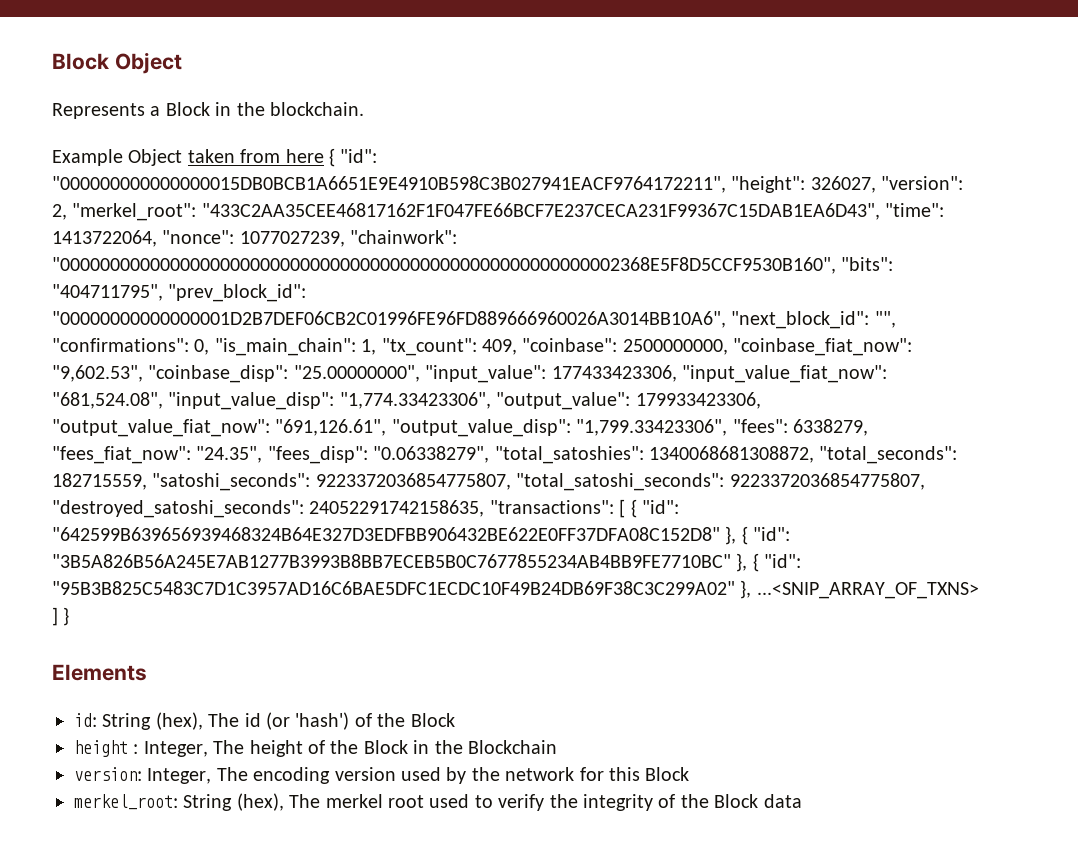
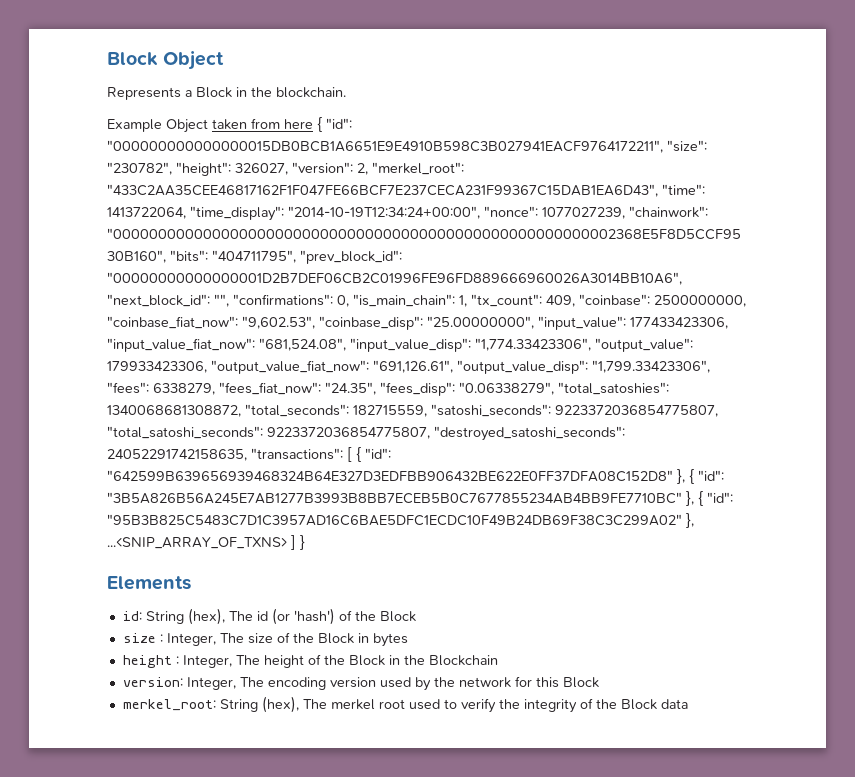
- "000000000000000015DB0BCB1A6651E9E4910B598C3B027941EACF9764172211", "height":
+ "000000000000000015DB0BCB1A6651E9E4910B598C3B027941EACF9764172211", "size": "230782", "height":
- 1413722064, "nonce":
+ 1413722064, "time_display": "2014-10-19T12:34:24+00:00", "nonce":
+ size : Integer, The size of the Block in bytes

